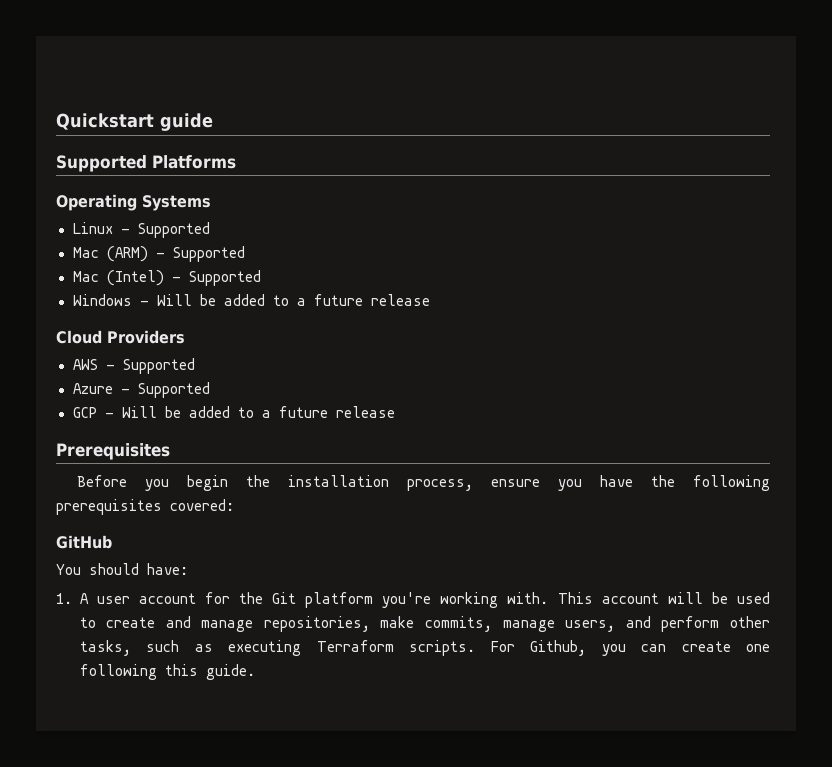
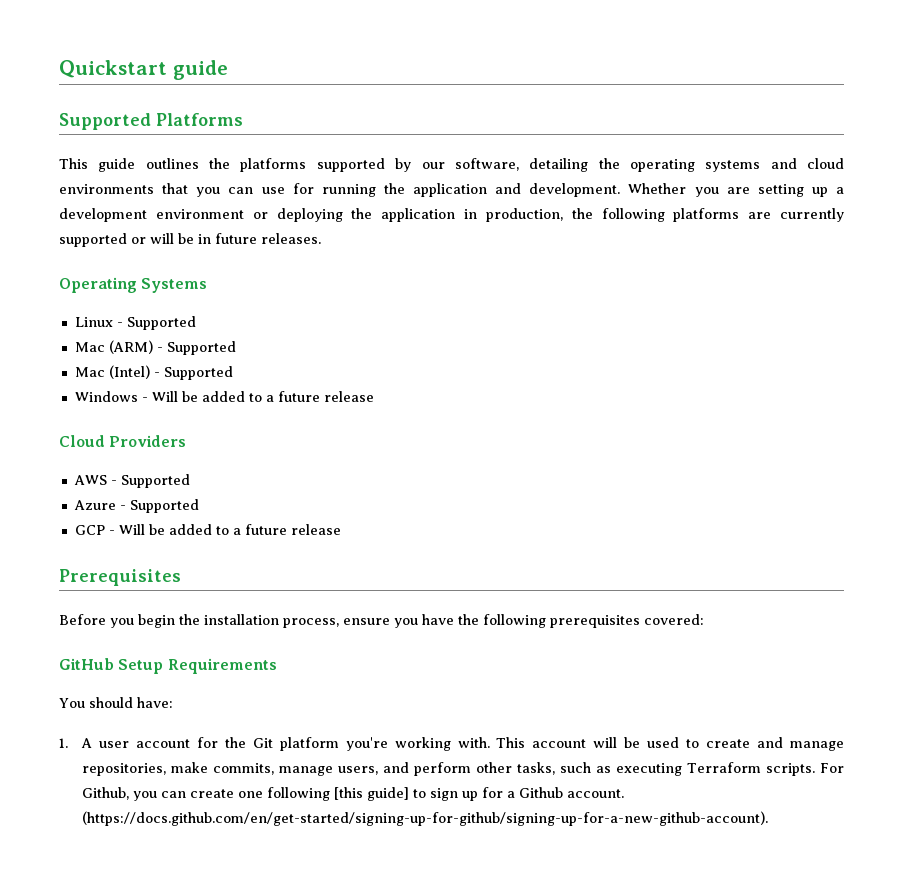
+ This guide outlines the platforms supported by our software, detailing the operating systems and cloud environments that you can use for running the application and development. Whether you are setting up a development environment or deploying the application in production, the following platforms are currently supported or will be in future releases.
- GitHub
+ GitHub Setup Requirements
- For Github, you can create one following this guide.
+ For Github, you can create one following [this guide] to sign up for a Github account. (https://docs.github.com/en/get-started/signing-up-for-github/signing-up-for-a-new-github-account).

